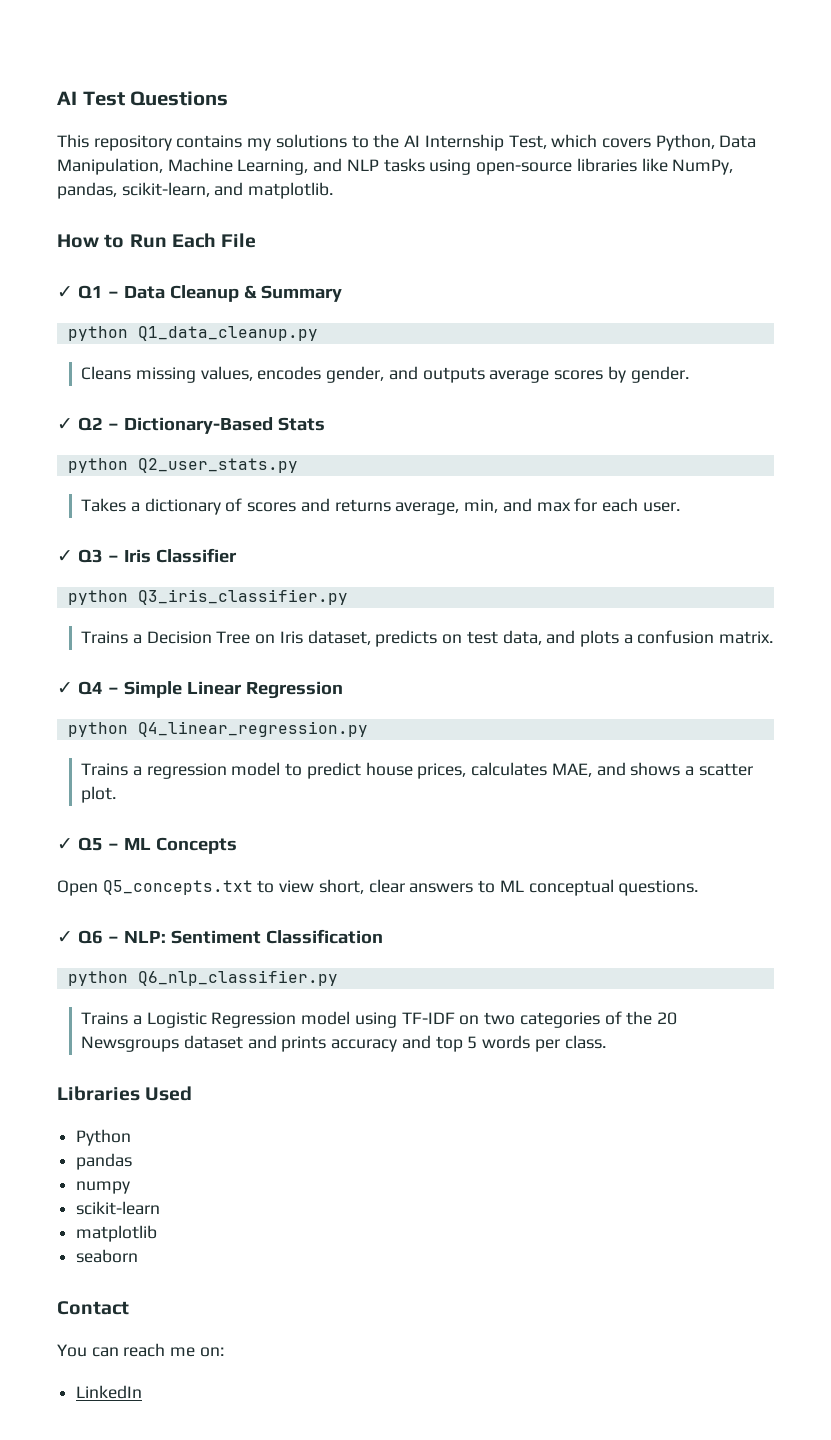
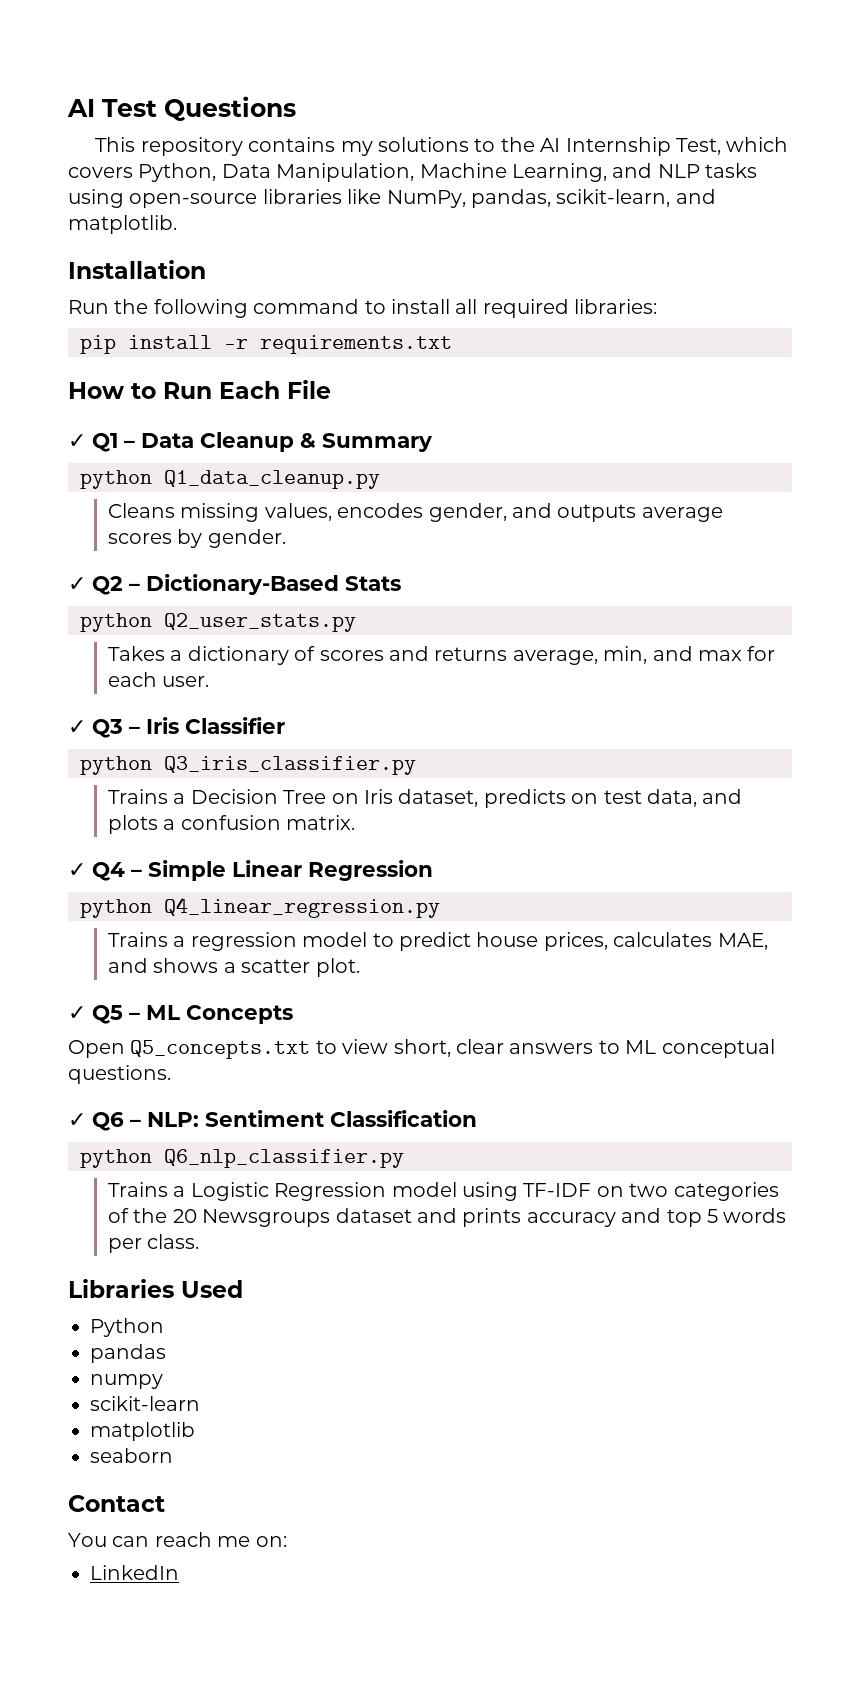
+ Installation
+ Run the following command to install all required libraries:
+ pip install -r requirements.txt

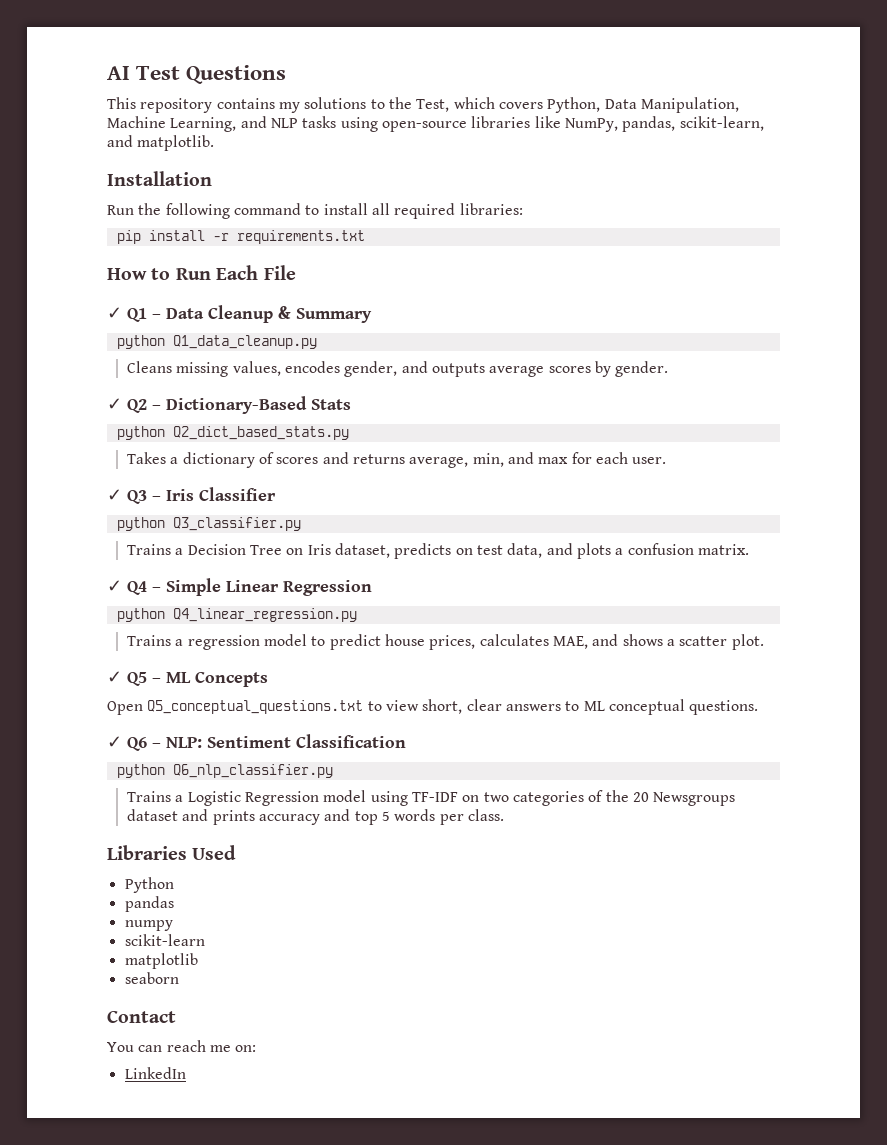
- This repository contains my solutions to the AI Internship Test, which covers Python, Data Manipulation, Machine Learning, and NLP tasks using open-source libraries like NumPy, pandas, scikit-learn, and matplotlib.
+ This repository contains my solutions to the Test, which covers Python, Data Manipulation, Machine Learning, and NLP tasks using open-source libraries like NumPy, pandas, scikit-learn, and matplotlib.
- python Q2_user_stats.py
+ python Q2_dict_based_stats.py
- python Q3_iris_classifier.py
+ python Q3_classifier.py
- Open Q5_concepts.txt to view short, clear answers to ML conceptual questions.
+ Open Q5_conceptual_questions.txt to view short, clear answers to ML conceptual questions.

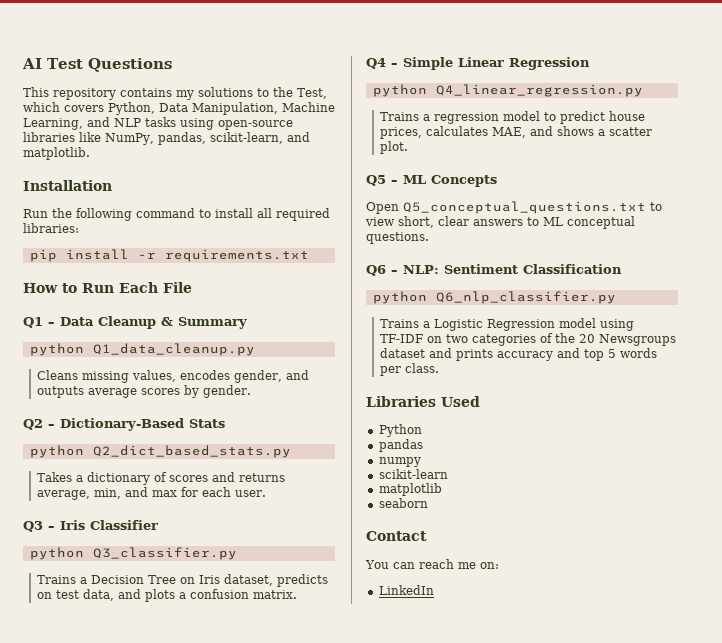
- ✓ Q1 – Data Cleanup & Summary
+ Q1 – Data Cleanup & Summary
- ✓ Q2 – Dictionary-Based Stats
+ Q2 – Dictionary-Based Stats
- ✓ Q3 – Iris Classifier
+ Q3 – Iris Classifier
- ✓ Q4 – Simple Linear Regression
+ Q4 – Simple Linear Regression
- ✓ Q5 – ML Concepts
+ Q5 – ML Concepts
- ✓ Q6 – NLP: Sentiment Classification
+ Q6 – NLP: Sentiment Classification

